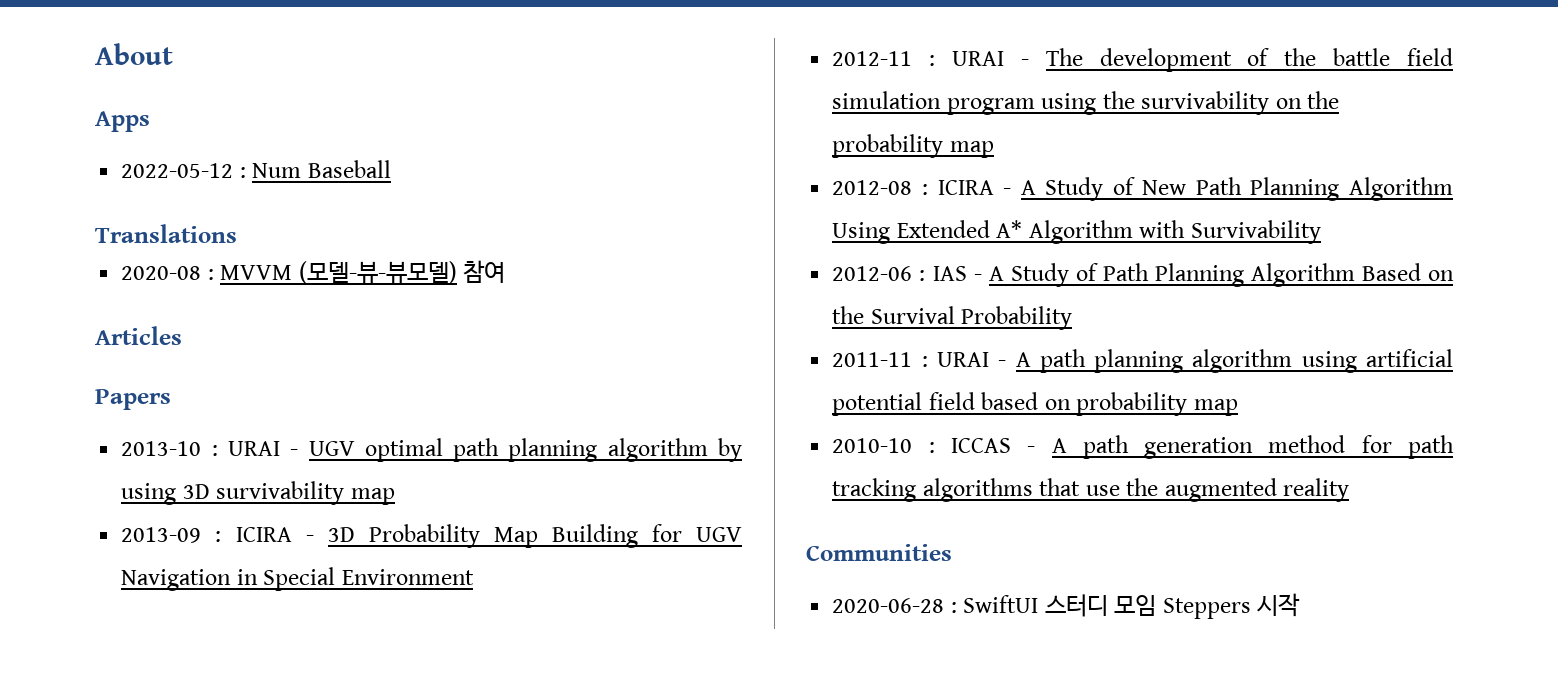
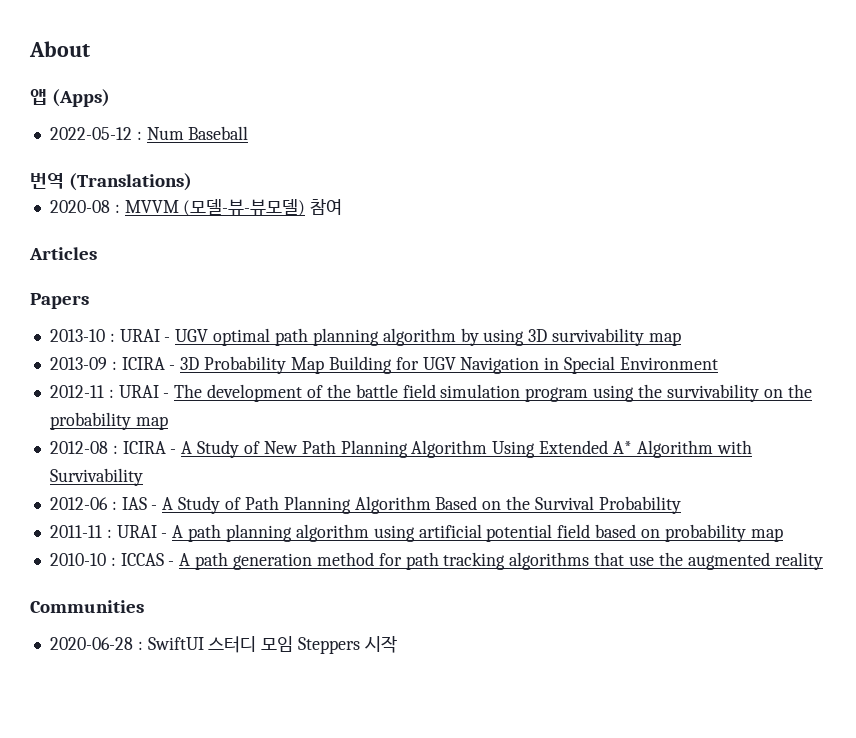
- Apps
+ 앱 (Apps)
- Translations
+ 번역 (Translations)

